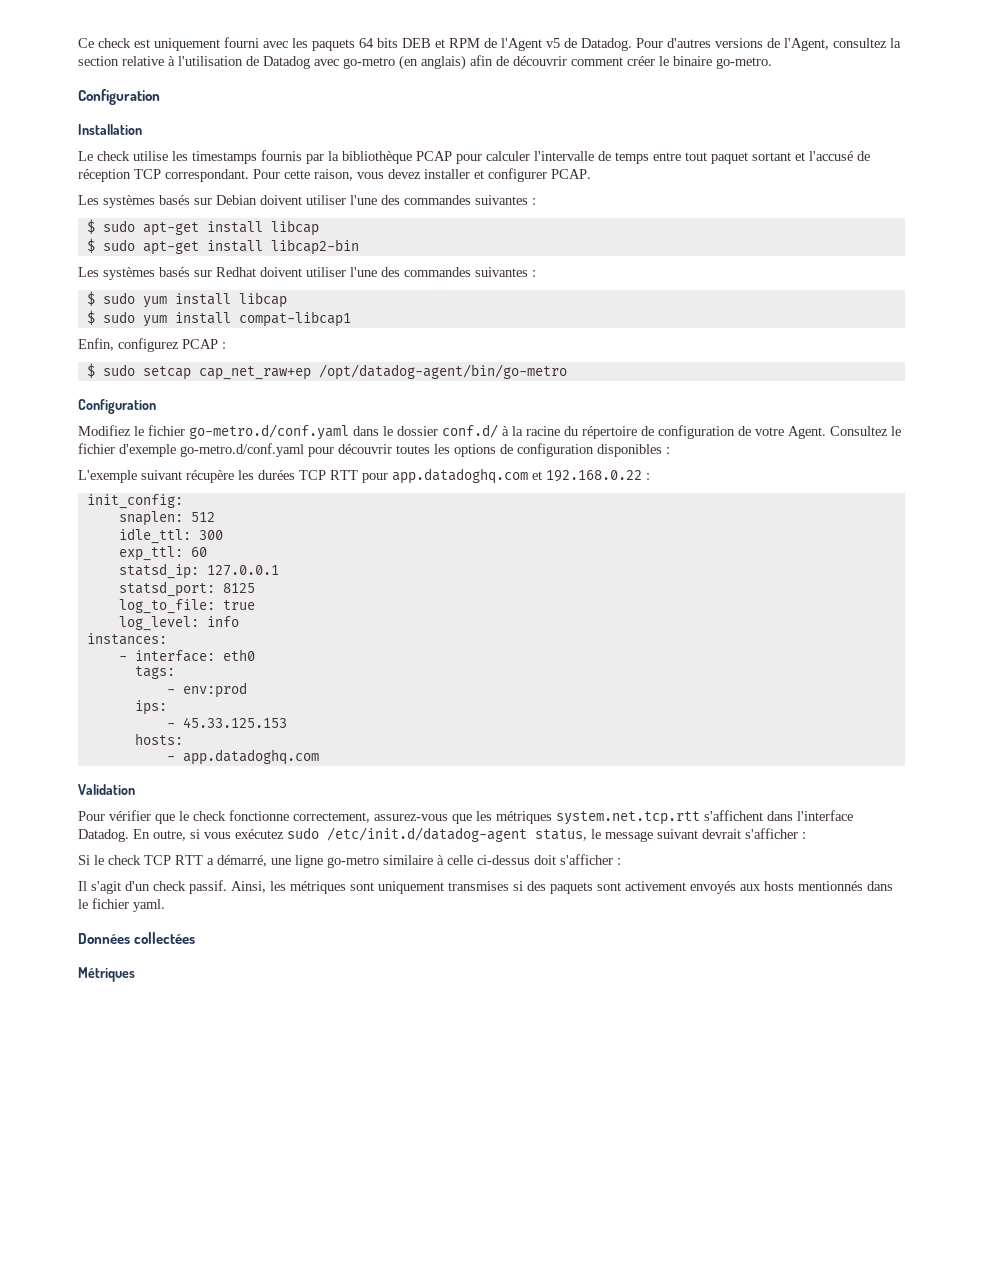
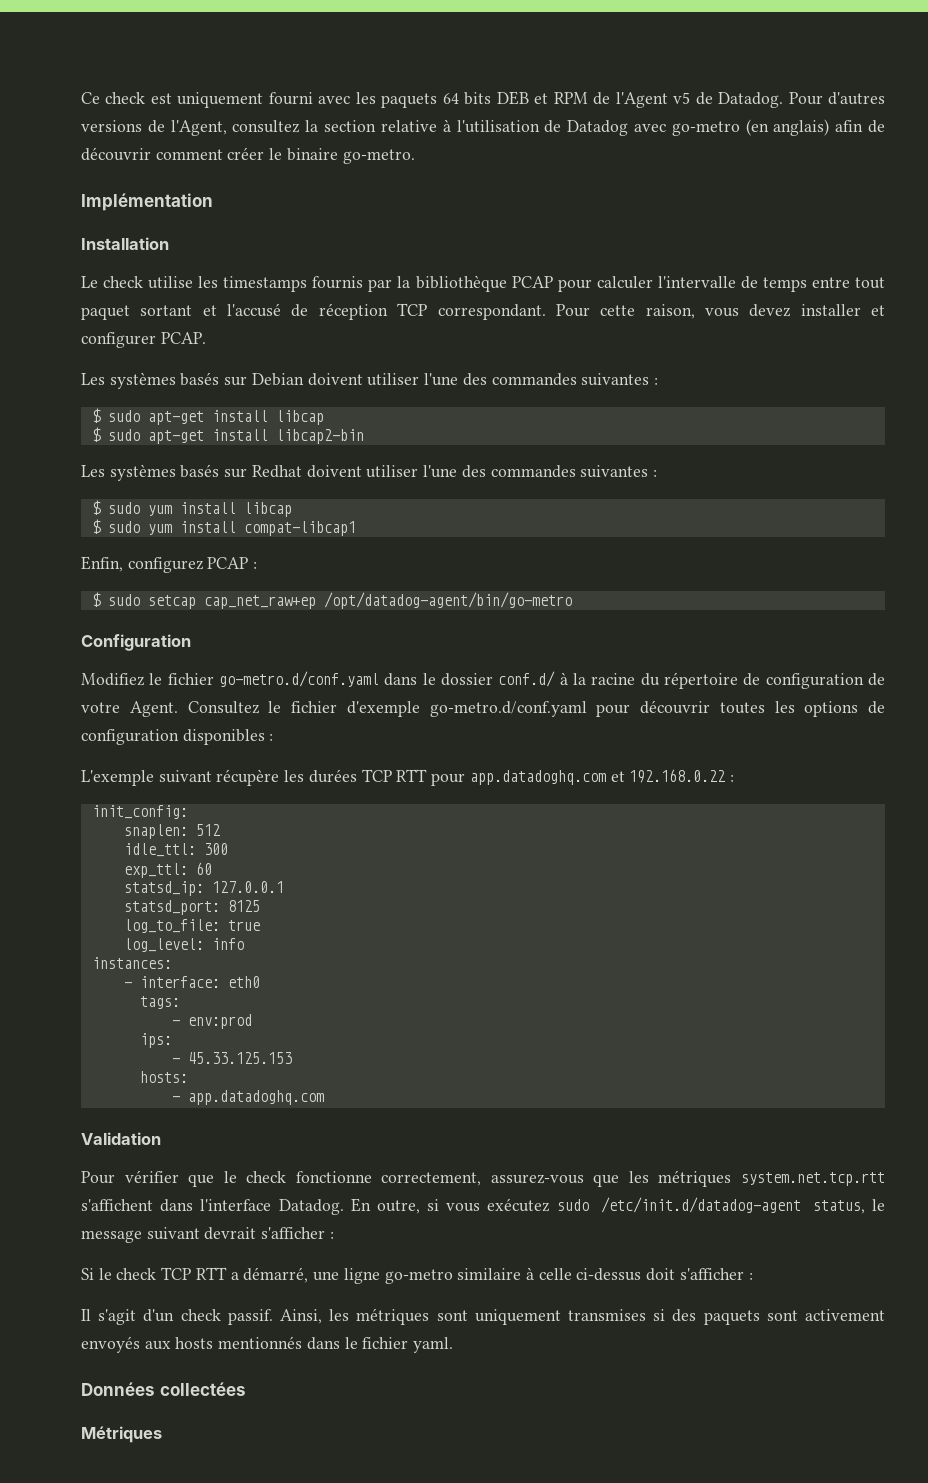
  Pour d'autres versions de l'Agent, consultez la section relative à l'utilisation de Datadog avec go-metro (en anglais) afin de découvrir comment créer le binaire go-metro.
- Configuration
+ Implémentation

